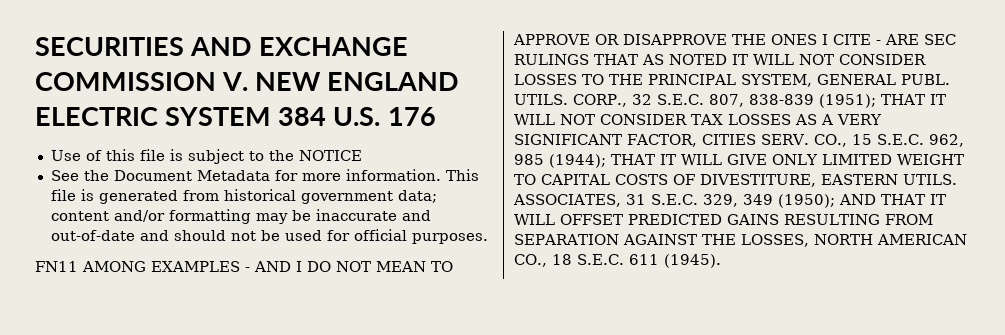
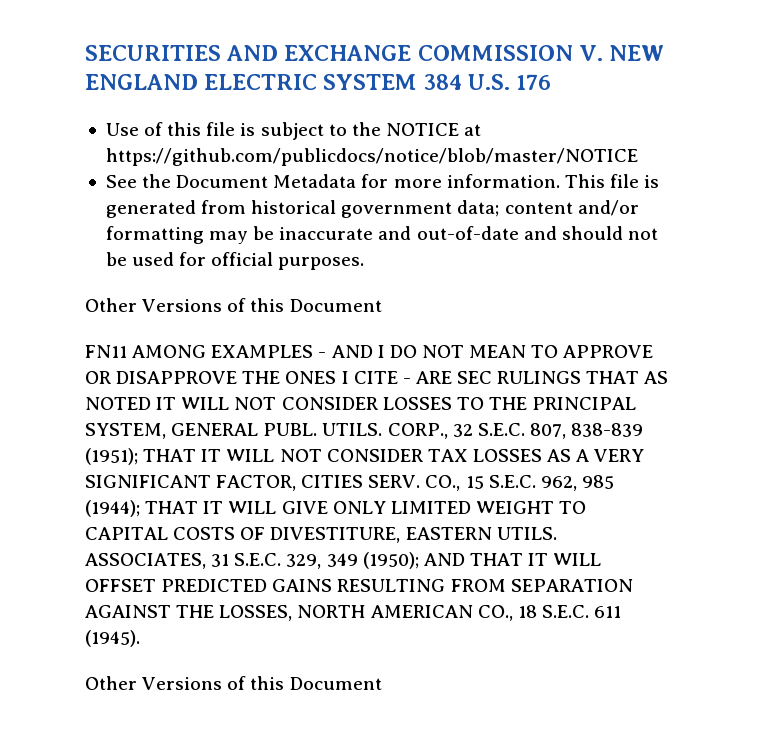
- Use of this file is subject to the NOTICE
+ Use of this file is subject to the NOTICE at https://github.com/publicdocs/notice/blob/master/NOTICE
  This file is generated from historical government data; content and/or formatting may be inaccurate and out-of-date and should not be used for official purposes.
+ Other Versions of this Document
  ASSOCIATES, 31 S.E.C. 329, 349 (1950); AND THAT IT WILL OFFSET PREDICTED GAINS RESULTING FROM SEPARATION AGAINST THE LOSSES, NORTH AMERICAN CO., 18 S.E.C. 611 (1945).
+ Other Versions of this Document

